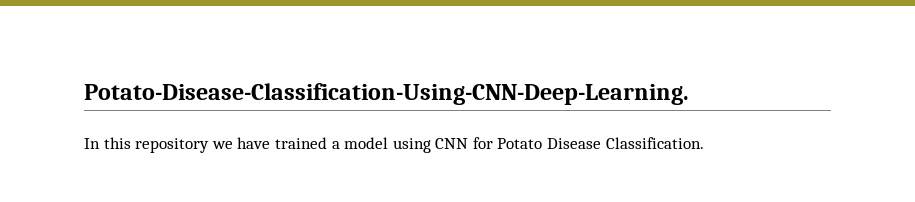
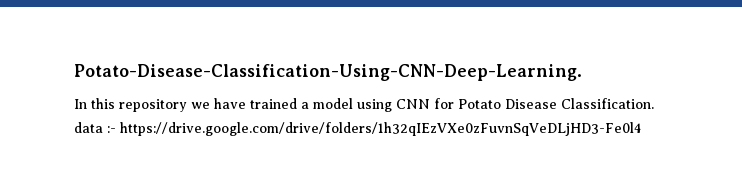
- In this repository we have trained a model using CNN for Potato Disease Classification.
+ In this repository we have trained a model using CNN for Potato Disease Classification. data :- https://drive.google.com/drive/folders/1h32qIEzVXe0zFuvnSqVeDLjHD3-Fe0l4

